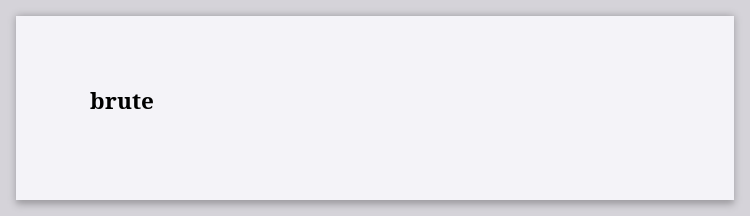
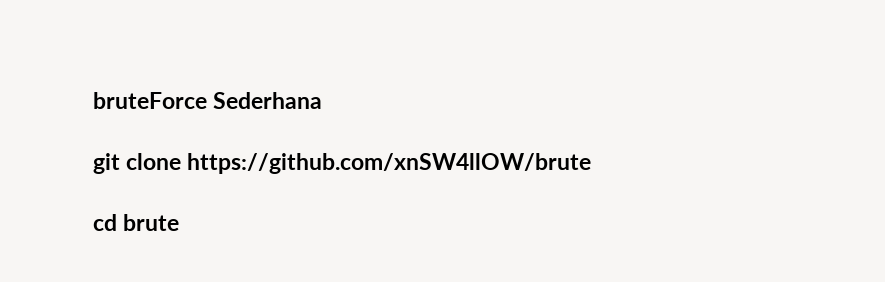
- brute
+ bruteForce Sederhana
+ git clone https://github.com/xnSW4llOW/brute
+ cd brute

